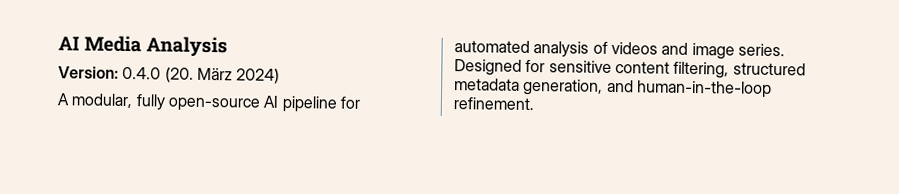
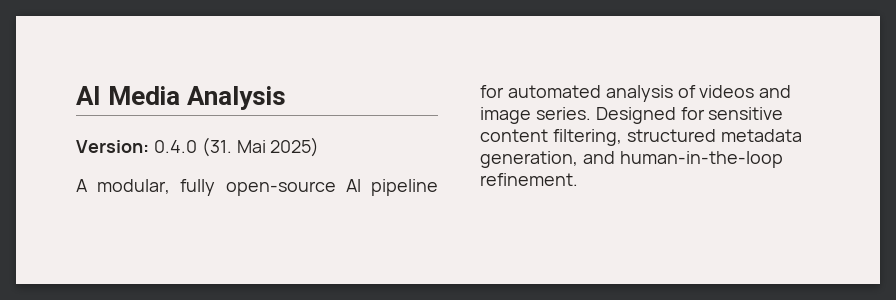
- Version: 0.4.0 (20. März 2024)
+ Version: 0.4.0 (31. Mai 2025)

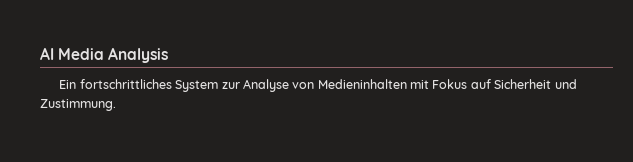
- Version: 0.4.0 (31. Mai 2025)
- A modular, fully open-source AI pipeline for automated analysis of videos and image series. Designed for sensitive content filtering, structured metadata generation, and human-in-the-loop refinement.
+ Ein fortschrittliches System zur Analyse von Medieninhalten mit Fokus auf Sicherheit und Zustimmung.

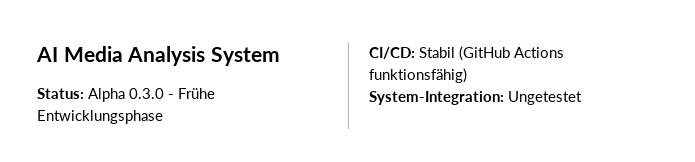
- AI Media Analysis
- Ein fortschrittliches System zur Analyse von Medieninhalten mit Fokus auf Sicherheit und Zustimmung.
+ AI Media Analysis System
+ Status: Alpha 0.3.0 - Frühe Entwicklungsphase
+ CI/CD: Stabil (GitHub Actions funktionsfähig)
+ System-Integration: Ungetestet

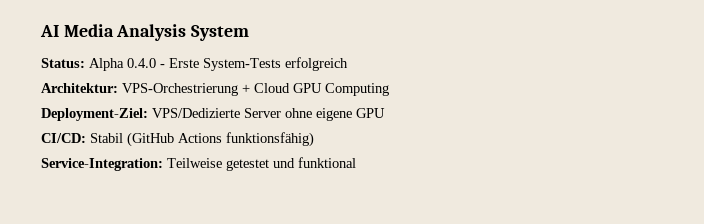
- Status: Alpha 0.3.0 - Frühe Entwicklungsphase
+ Status: Alpha 0.4.0 - Erste System-Tests erfolgreich
+ Architektur: VPS-Orchestrierung + Cloud GPU Computing
+ Deployment-Ziel: VPS/Dedizierte Server ohne eigene GPU
- System-Integration: Ungetestet
+ Service-Integration: Teilweise getestet und funktional

